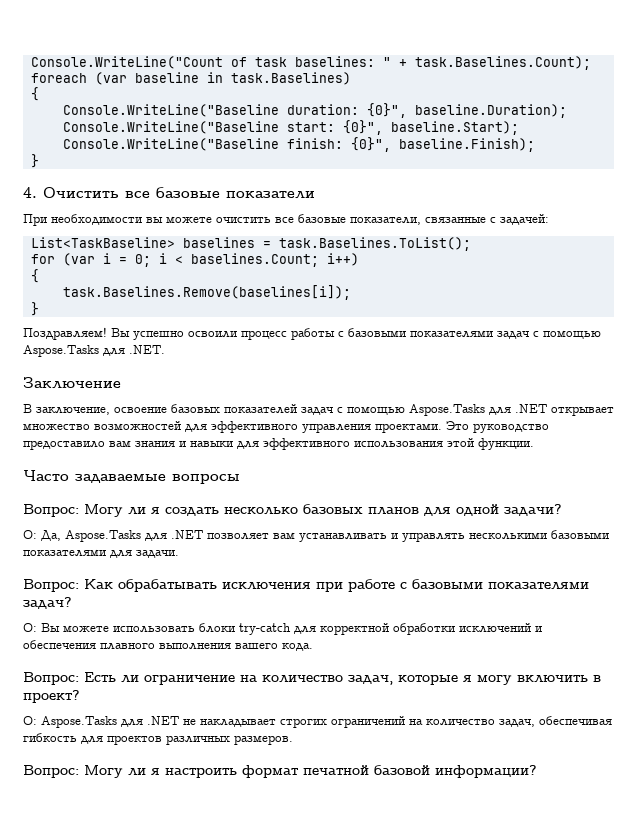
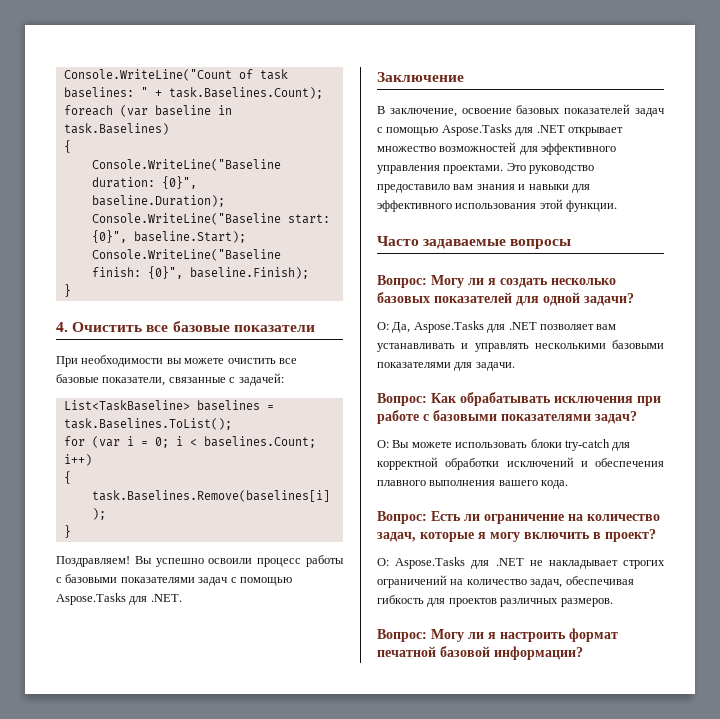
- Вопрос: Могу ли я создать несколько базовых планов для одной задачи?
+ Вопрос: Могу ли я создать несколько базовых показателей для одной задачи?

